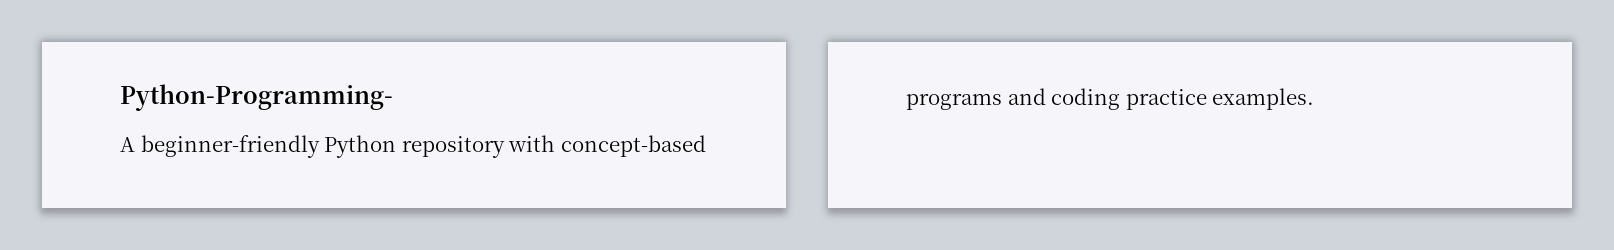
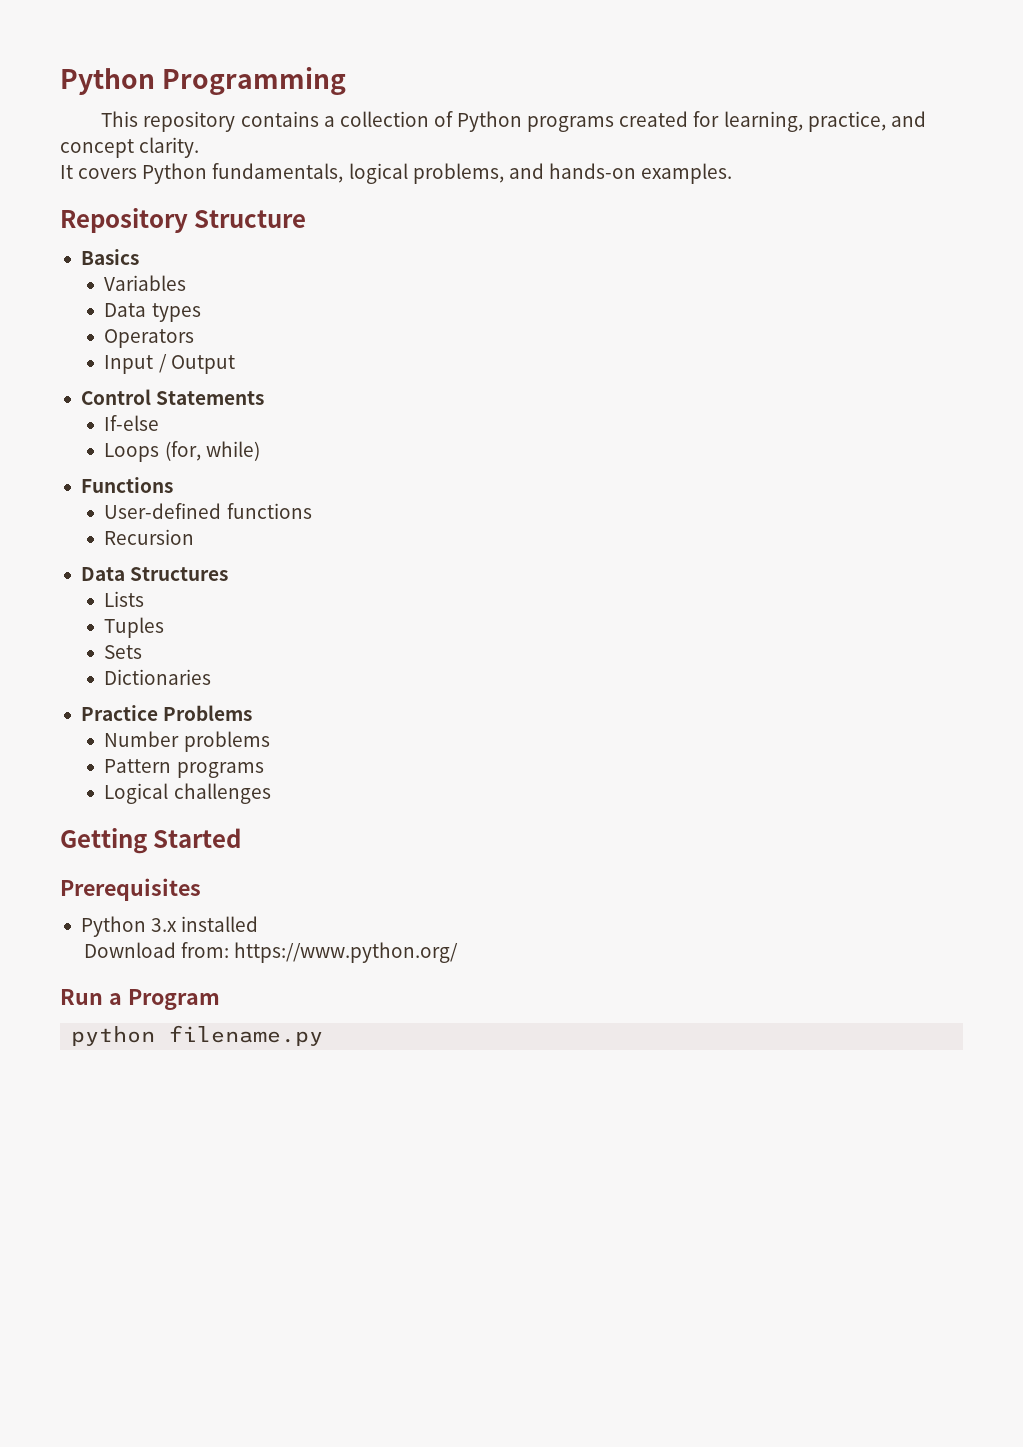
- Python-Programming-
- A beginner-friendly Python repository with concept-based programs and coding practice examples.
+ Python Programming
+ This repository contains a collection of Python programs created for learning, practice, and concept clarity.
+ It covers Python fundamentals, logical problems, and hands-on examples.
+ Repository Structure
+ Basics
+ Variables
+ Data types
+ Operators
+ Input / Output
+ Control Statements
+ If-else
+ Loops (for, while)
+ Functions
+ User-defined functions
+ Recursion
+ Data Structures
+ Lists
+ Tuples
+ Sets
+ Dictionaries
+ Practice Problems
+ Number problems
+ Pattern programs
+ Logical challenges
+ Getting Started
+ Prerequisites
+ Python 3.x installed
+ Download from: https://www.python.org/
+ Run a Program
+ python filename.py

